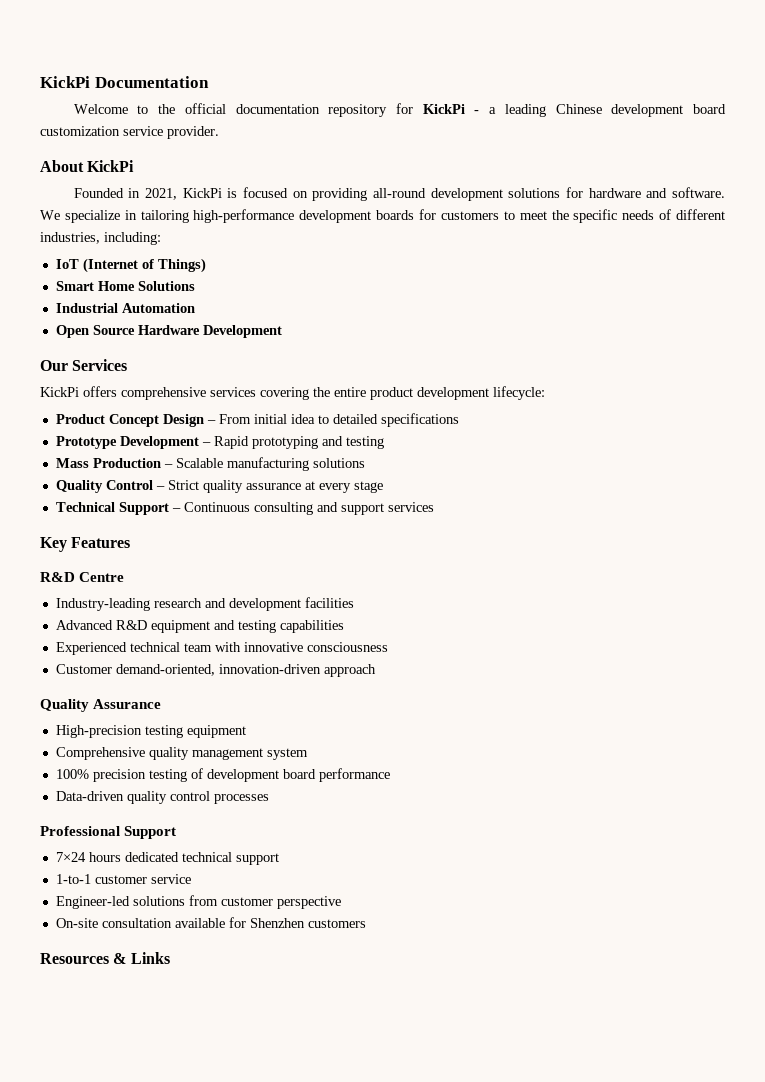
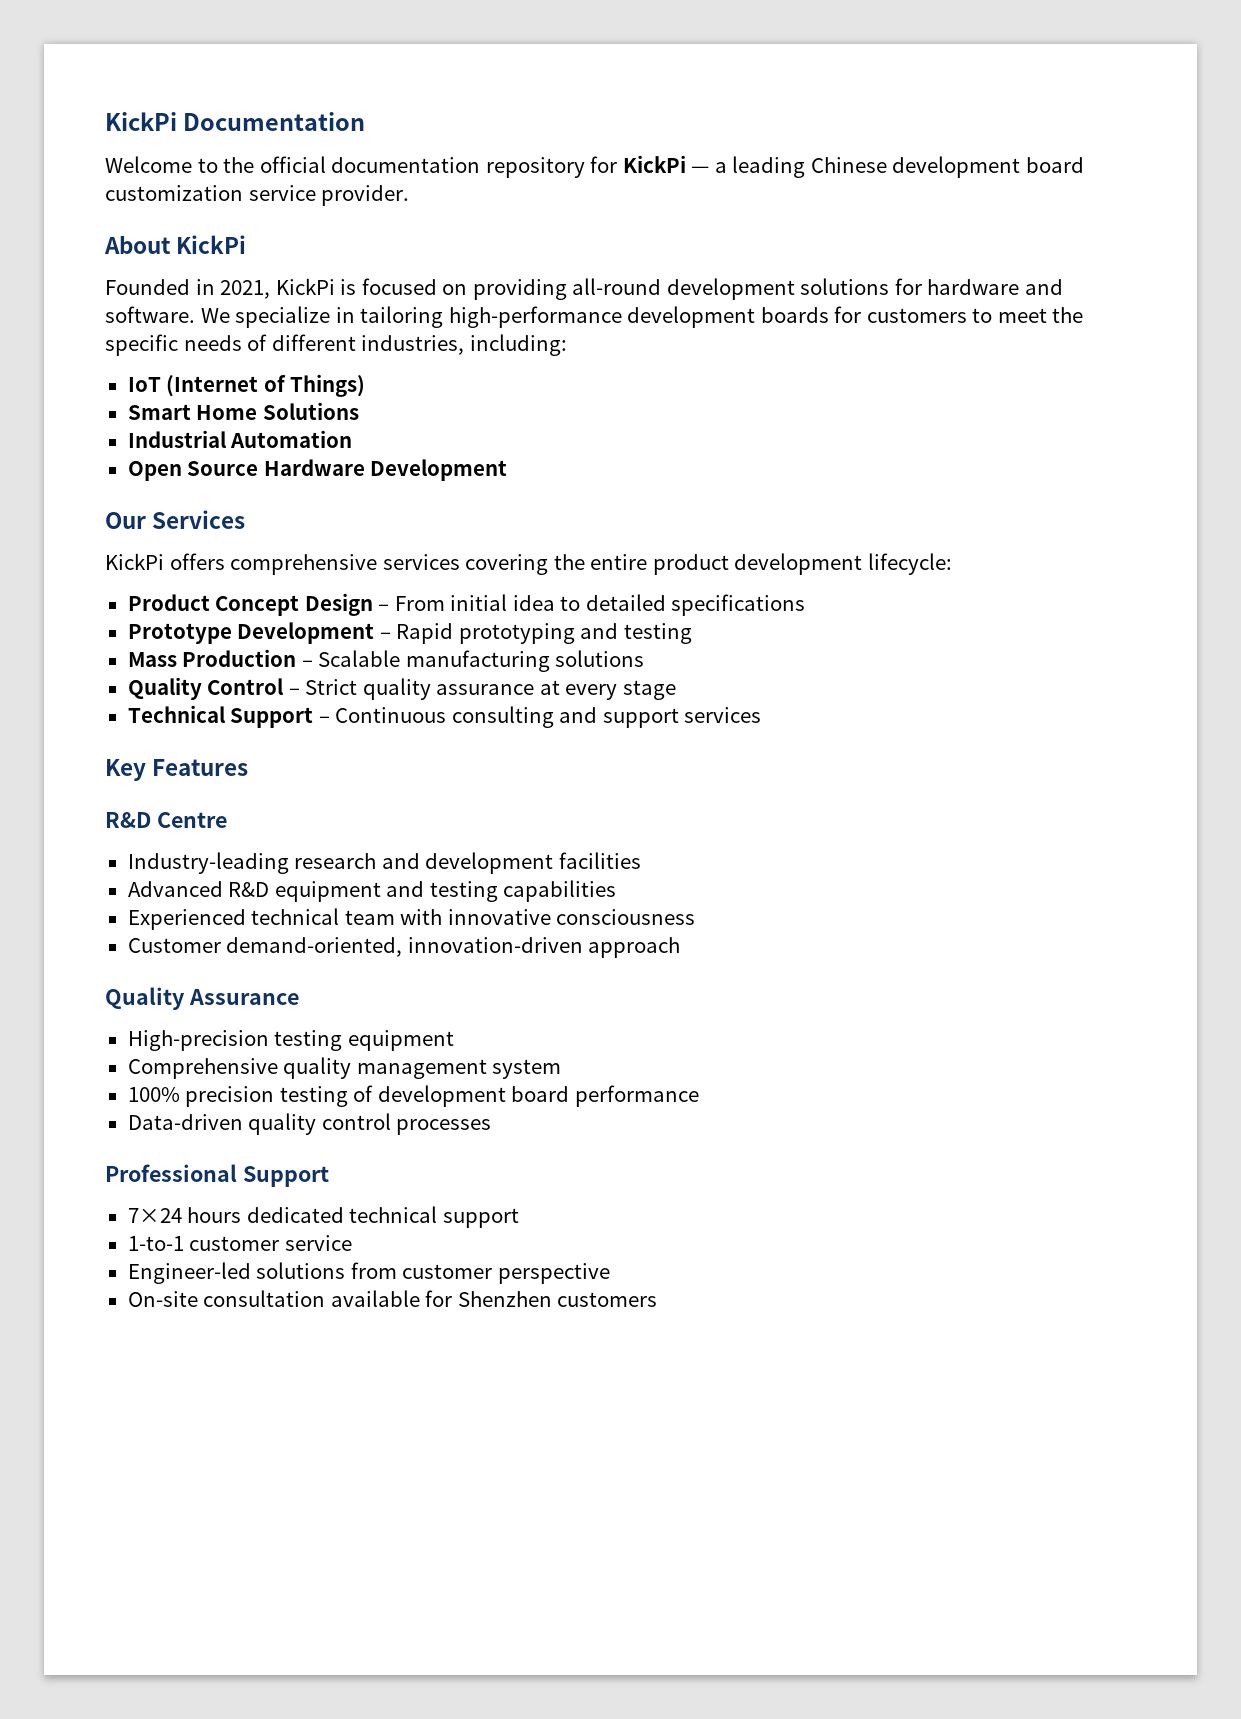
- Welcome to the official documentation repository for KickPi - a leading Chinese development board customization service provider.
+ Welcome to the official documentation repository for KickPi — a leading Chinese development board customization service provider.
- Resources & Links

